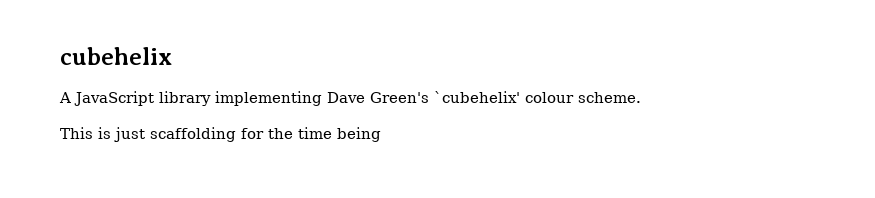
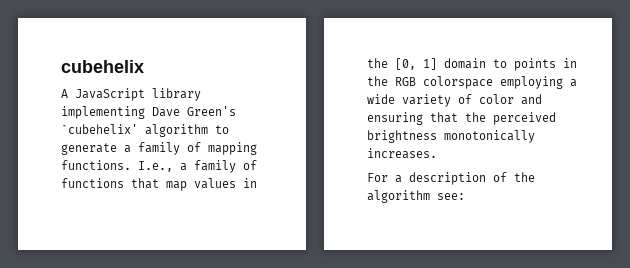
- A JavaScript library implementing Dave Green's `cubehelix' colour scheme.
- This is just scaffolding for the time being
+ A JavaScript library implementing Dave Green's `cubehelix' algorithm to generate a family of mapping functions. I.e., a family of functions that map values in the [0, 1] domain to points in the RGB colorspace employing a wide variety of color and ensuring that the perceived brightness monotonically increases.
+ For a description of the algorithm see:

